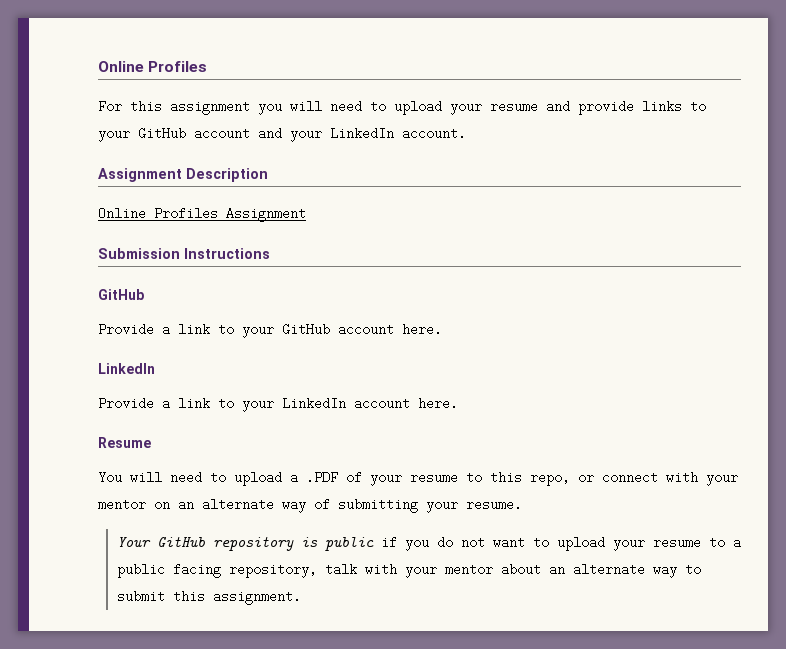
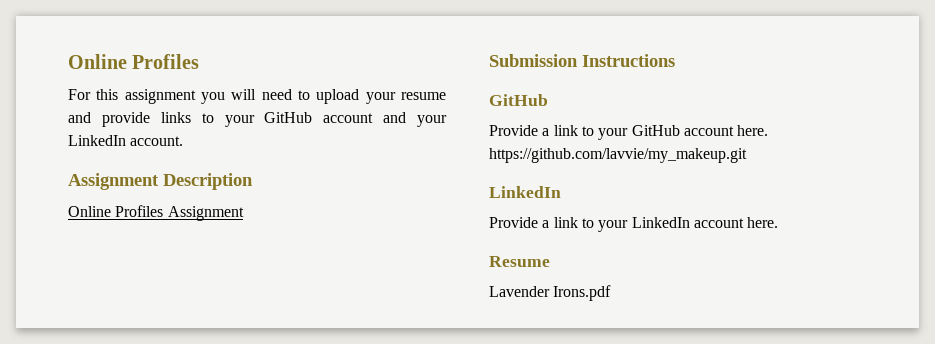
- Provide a link to your GitHub account here.
+ Provide a link to your GitHub account here. https://github.com/lavvie/my_makeup.git
- You will need to upload a .PDF of your resume to this repo, or connect with your mentor on an alternate way of submitting your resume.
- Your GitHub repository is public if you do not want to upload your resume to a public facing repository, talk with your mentor about an alternate way to submit this assignment.
+ Lavender Irons.pdf

